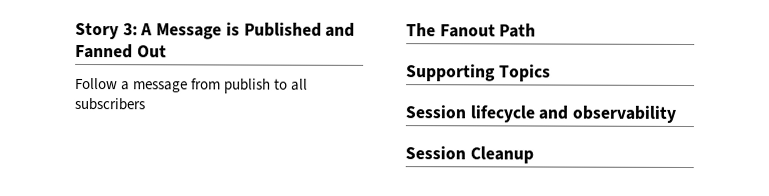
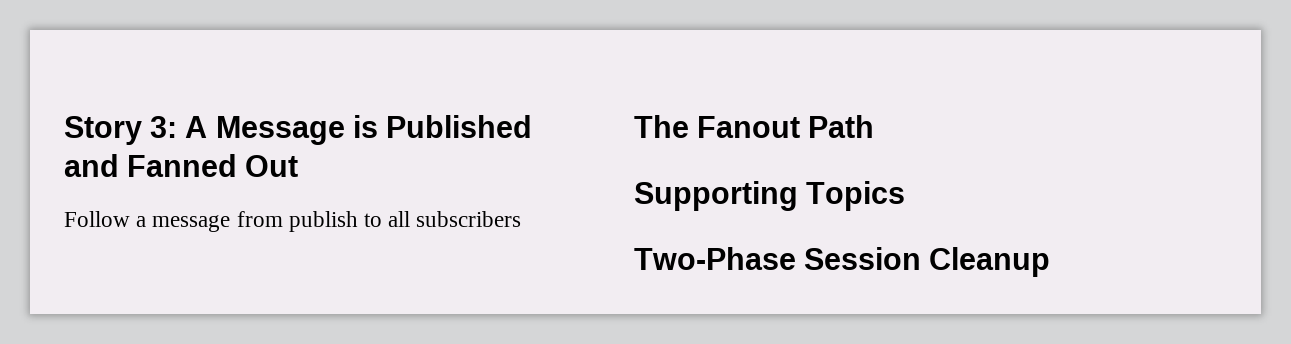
- Session lifecycle and observability
- Session Cleanup
+ Two-Phase Session Cleanup

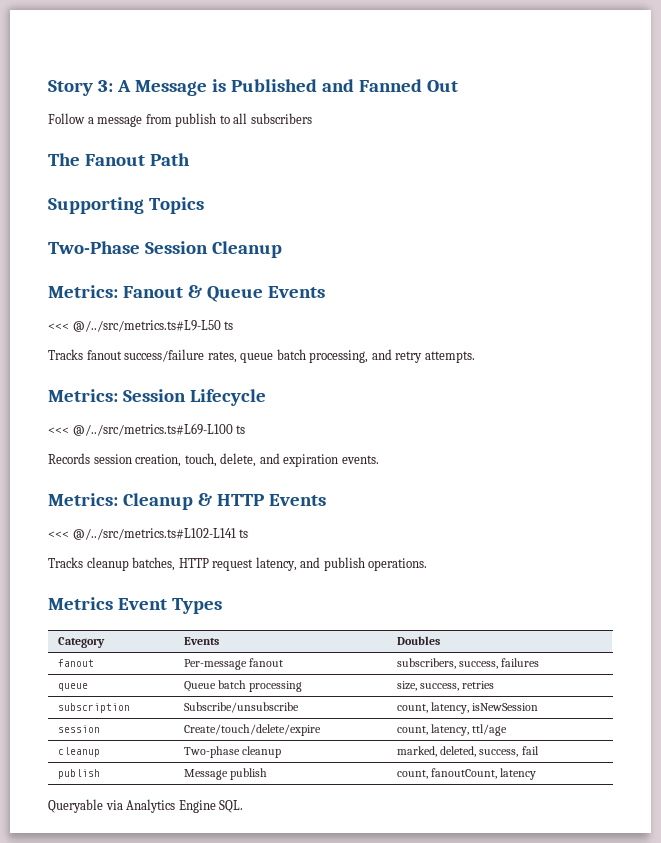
+ Metrics: Fanout & Queue Events
+ <<< @/../src/metrics.ts#L9-L50 ts
+ Tracks fanout success/failure rates, queue batch processing, and retry attempts.
+ Metrics: Session Lifecycle
+ <<< @/../src/metrics.ts#L69-L100 ts
+ Records session creation, touch, delete, and expiration events.
+ Metrics: Cleanup & HTTP Events
+ <<< @/../src/metrics.ts#L102-L141 ts
+ Tracks cleanup batches, HTTP request latency, and publish operations.
+ Metrics Event Types
+ Category | Events | Doubles
+ fanout | Per-message fanout | subscribers, success, failures
+ queue | Queue batch processing | size, success, retries
+ subscription | Subscribe/unsubscribe | count, latency, isNewSession
+ session | Create/touch/delete/expire | count, latency, ttl/age
+ cleanup | Two-phase cleanup | marked, deleted, success, fail
+ publish | Message publish | count, fanoutCount, latency
+ Queryable via Analytics Engine SQL.

